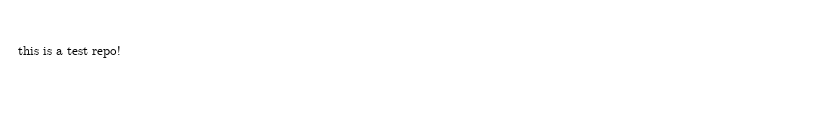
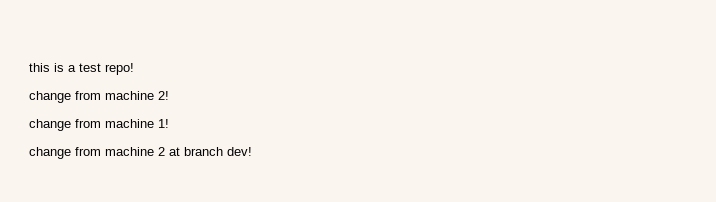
+ change from machine 2!
+ change from machine 1!
+ change from machine 2 at branch dev!

